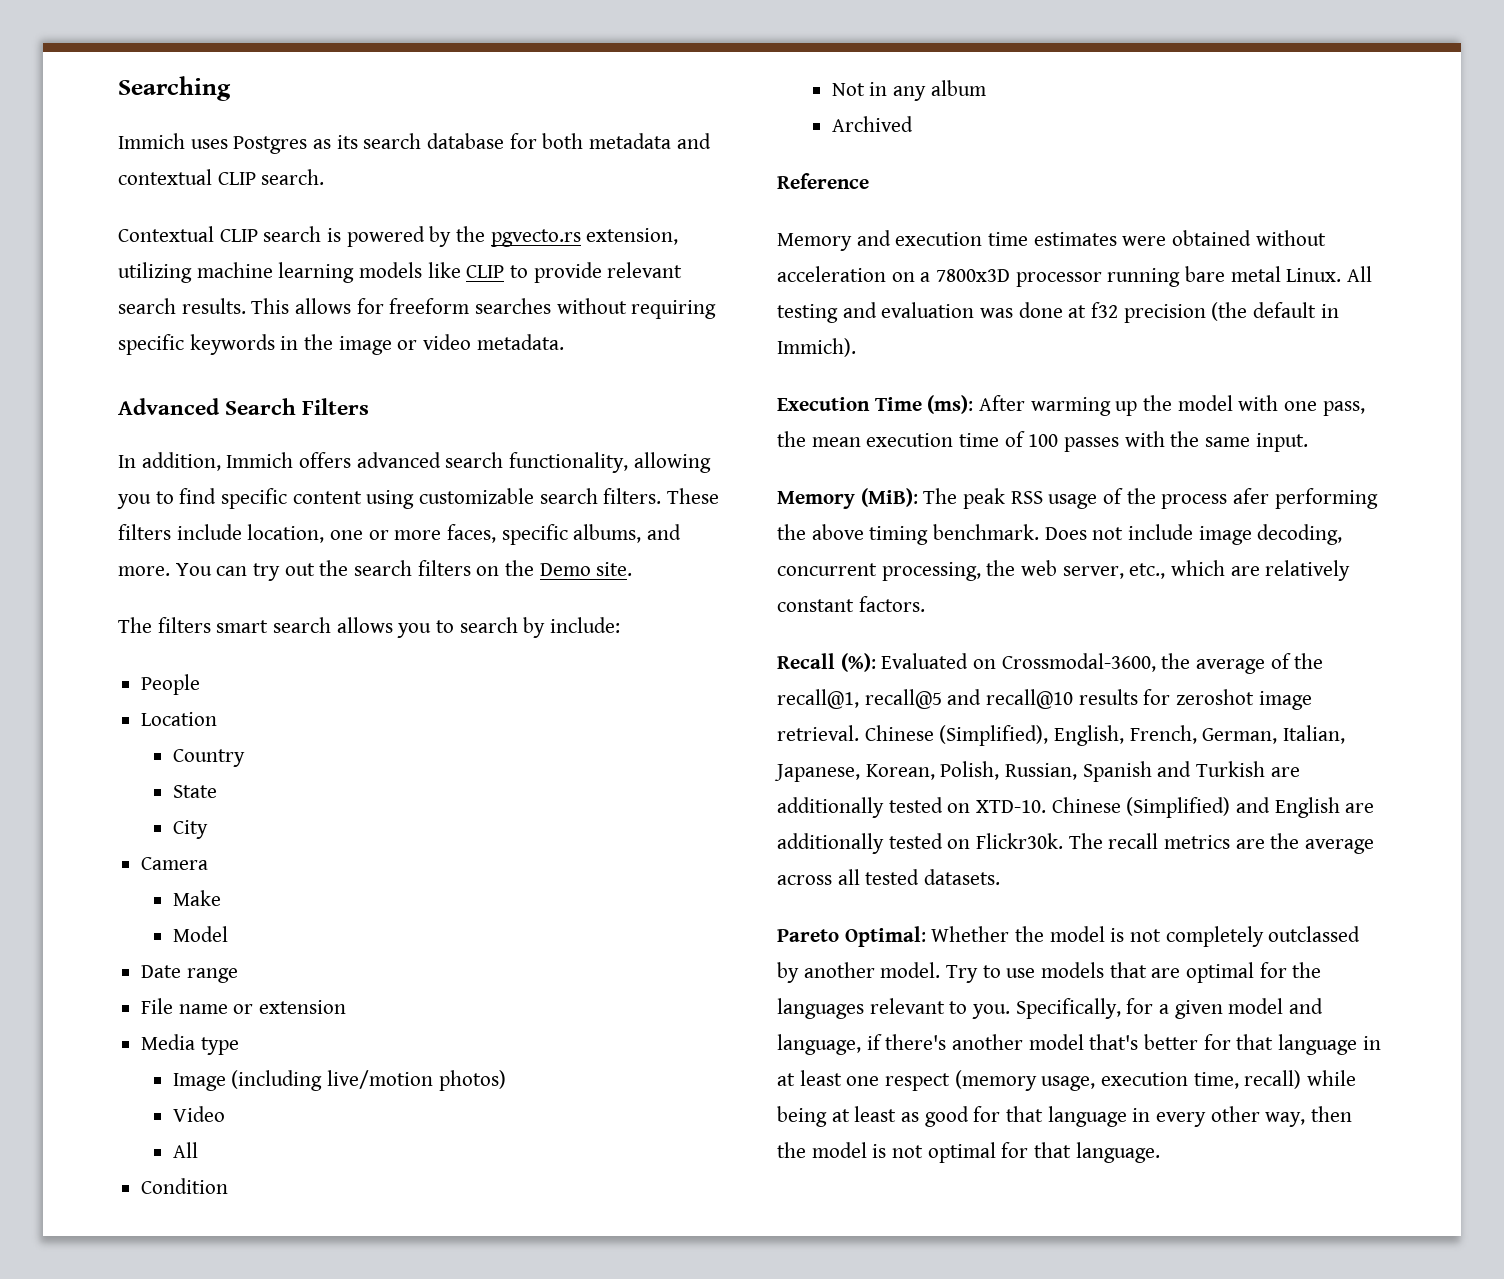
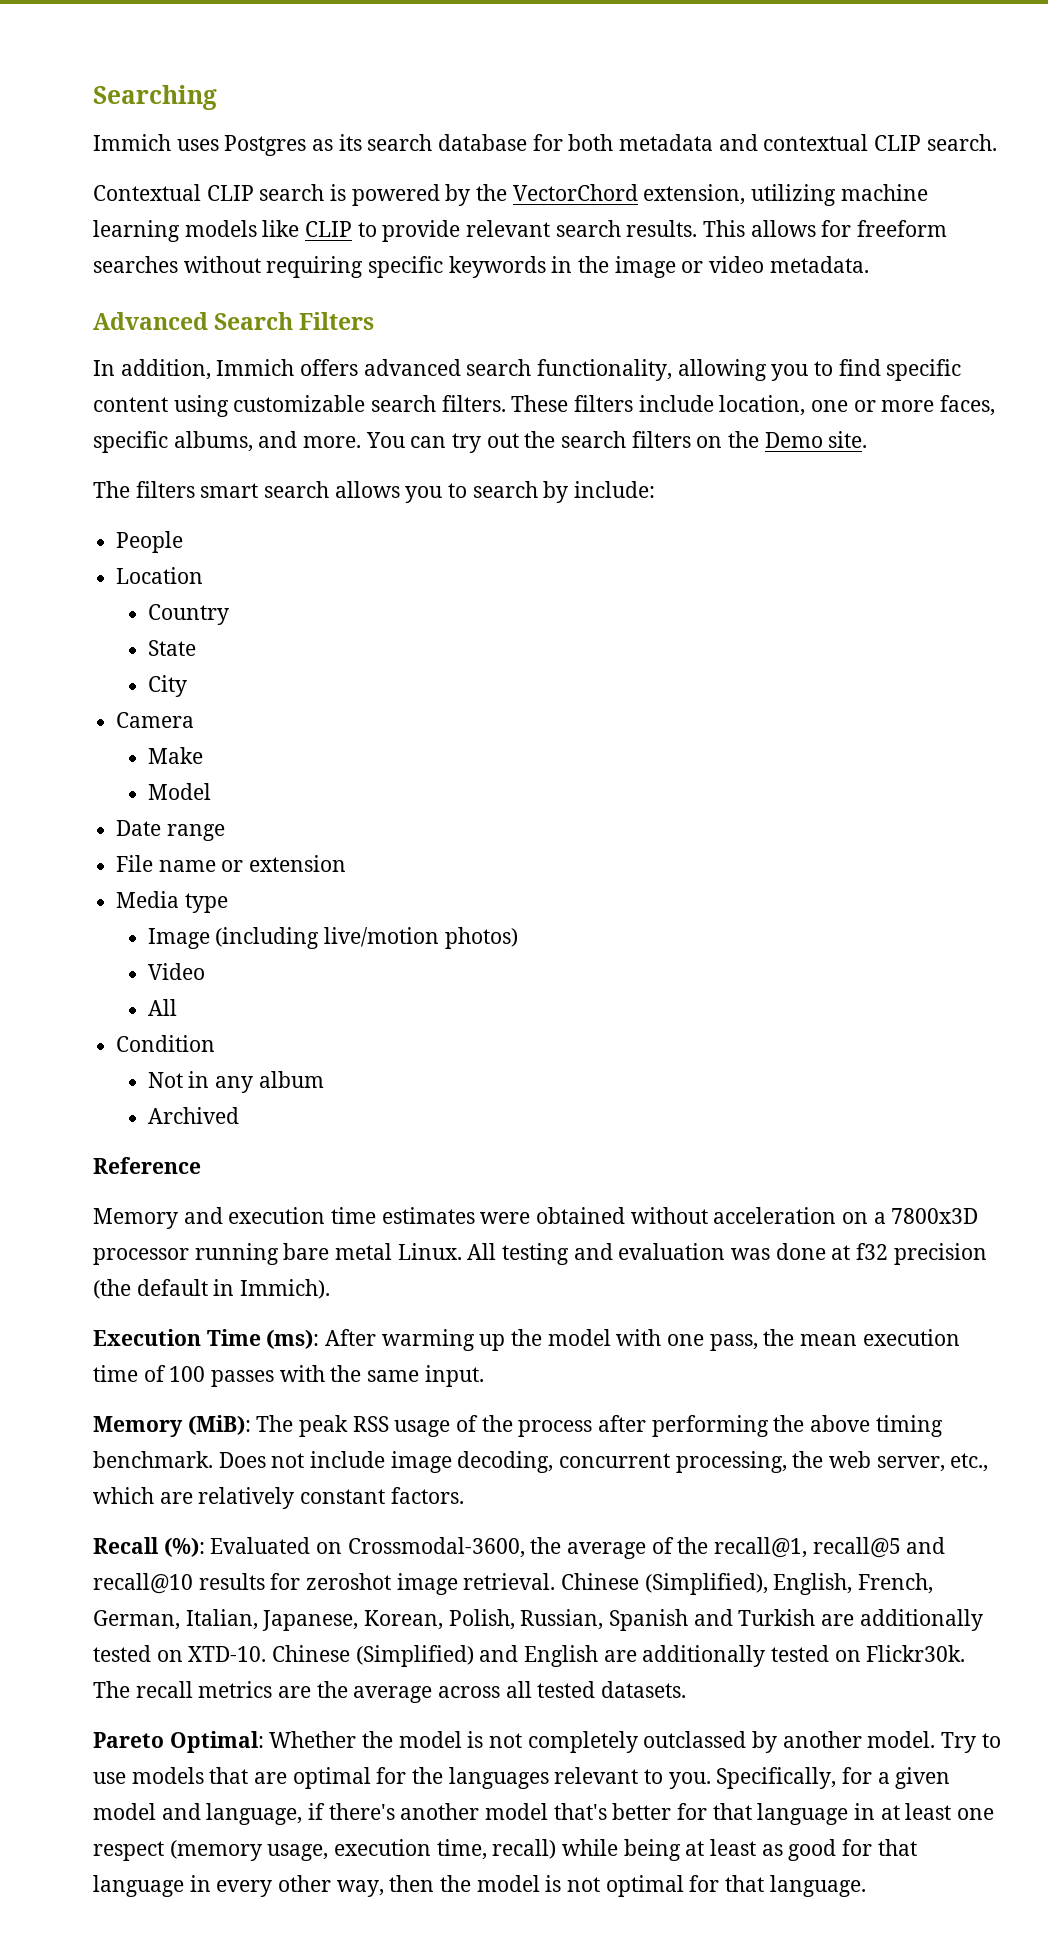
- Contextual CLIP search is powered by the pgvecto.rs extension, utilizing machine learning models like CLIP to provide relevant search results.
+ Contextual CLIP search is powered by the VectorChord extension, utilizing machine learning models like CLIP to provide relevant search results.
- Memory (MiB): The peak RSS usage of the process afer performing the above timing benchmark.
+ Memory (MiB): The peak RSS usage of the process after performing the above timing benchmark.

